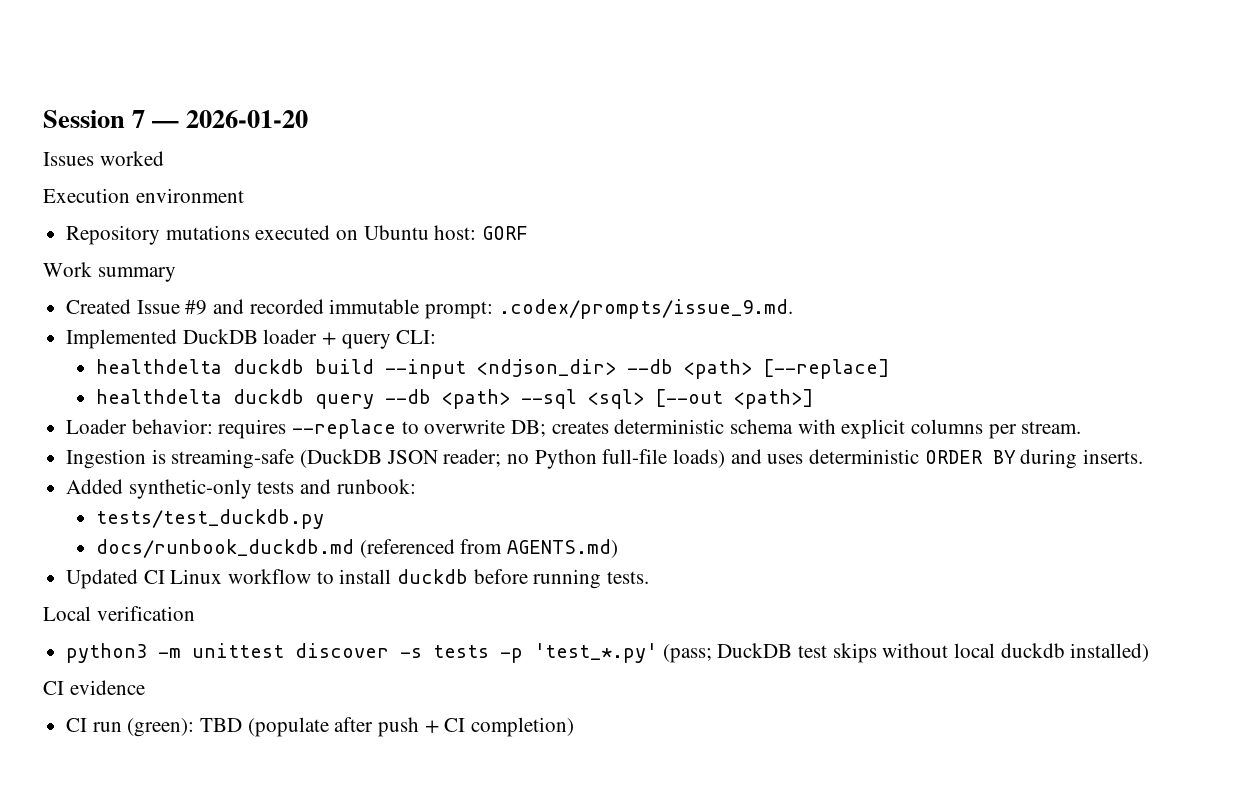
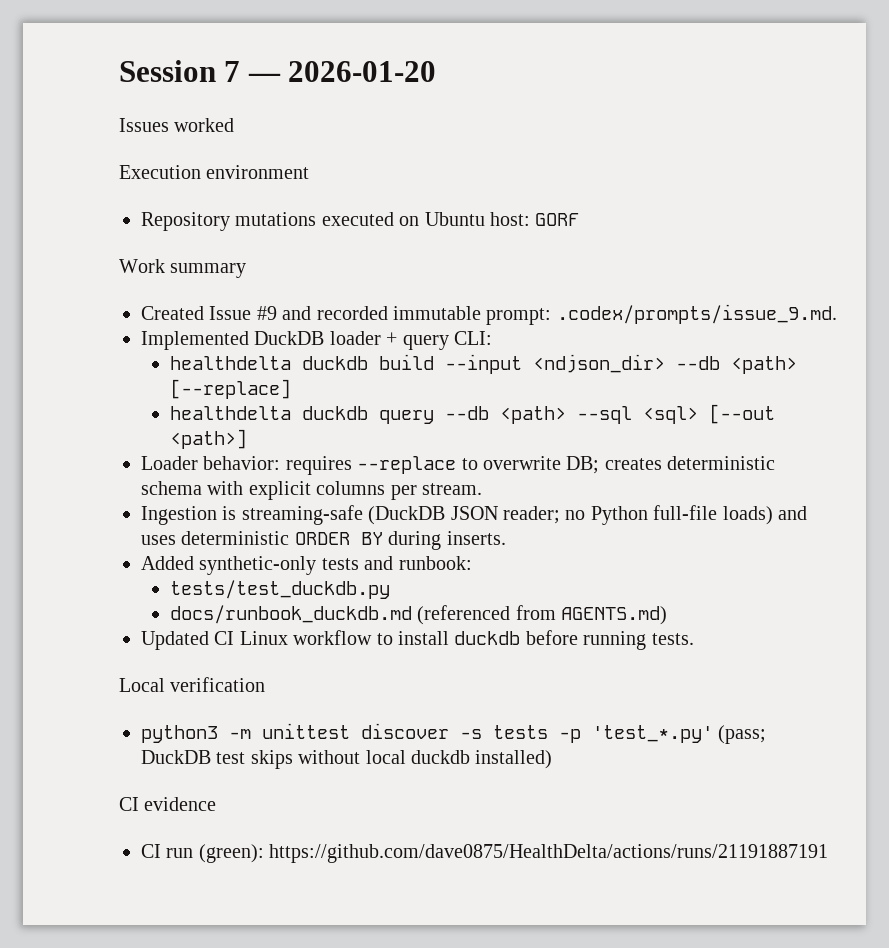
- CI run (green): TBD (populate after push + CI completion)
+ CI run (green): https://github.com/dave0875/HealthDelta/actions/runs/21191887191

